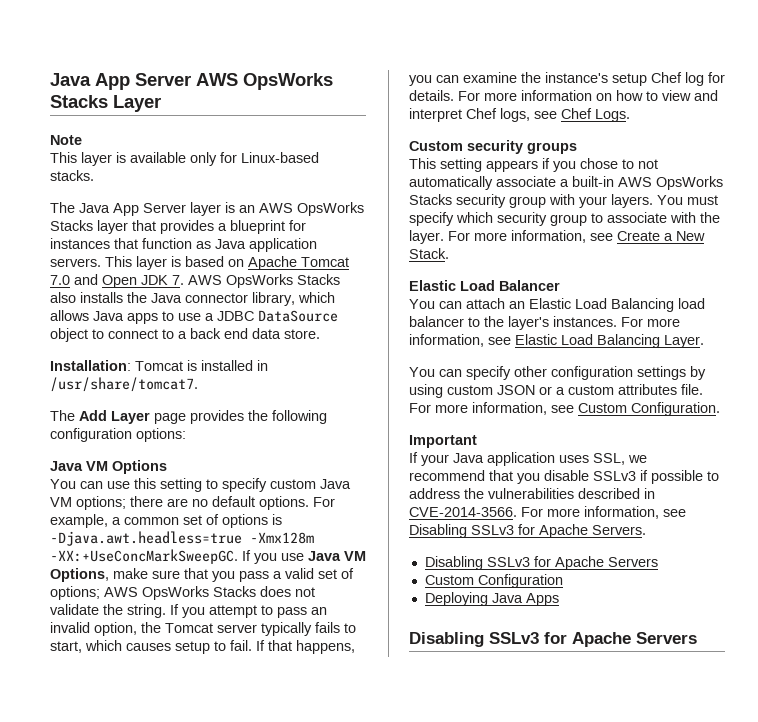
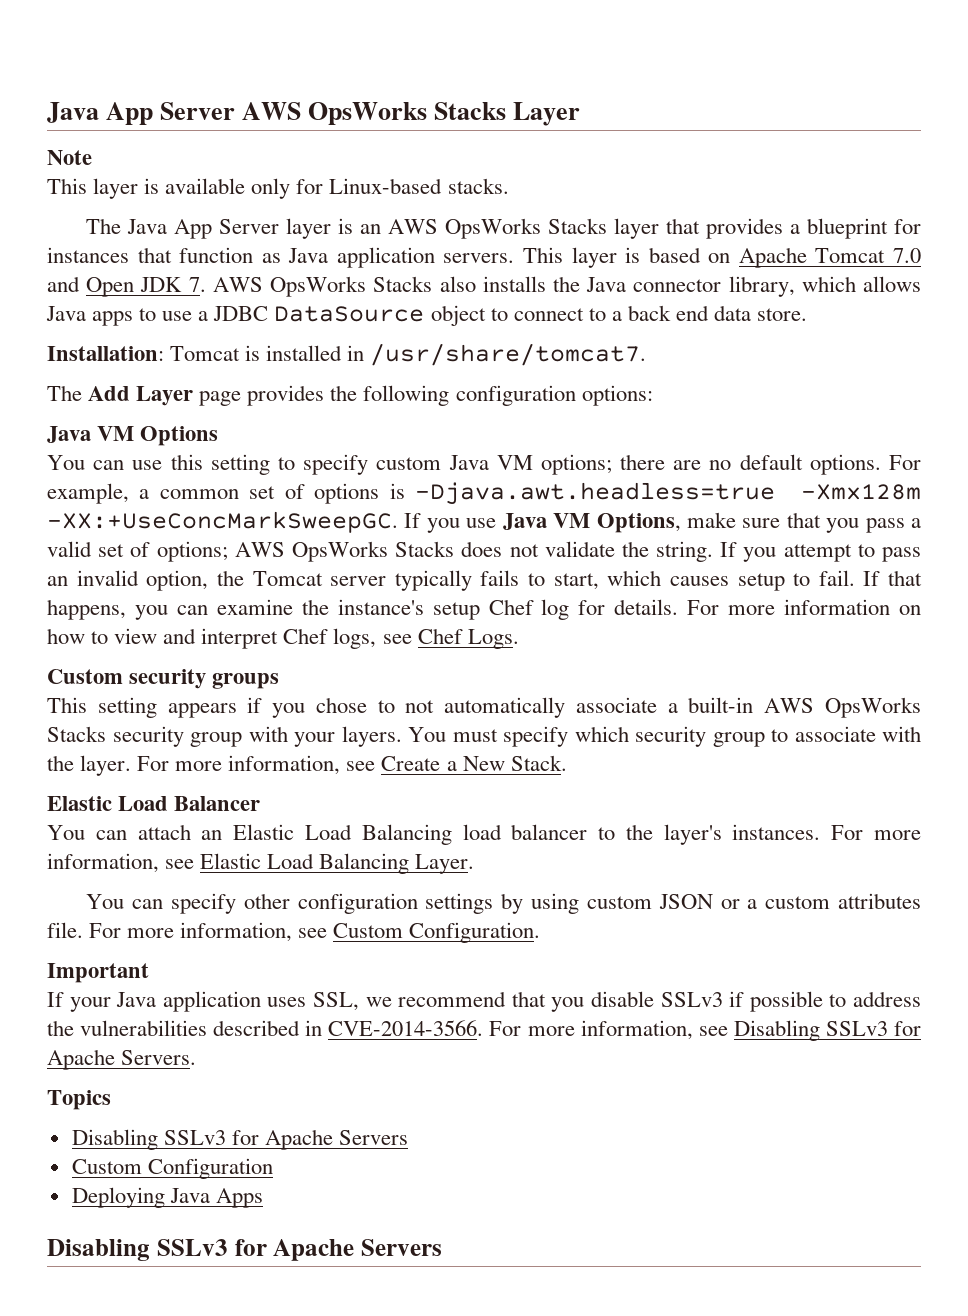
+ Topics

